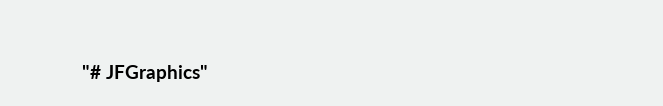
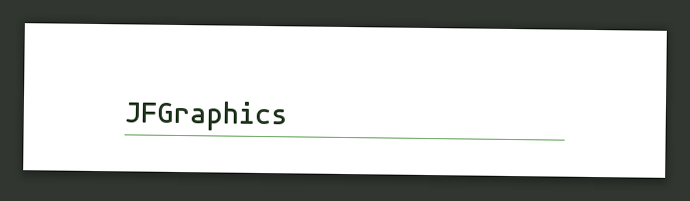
- "# JFGraphics"
+ JFGraphics

